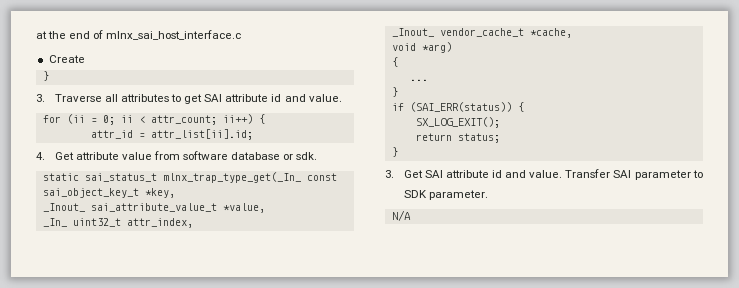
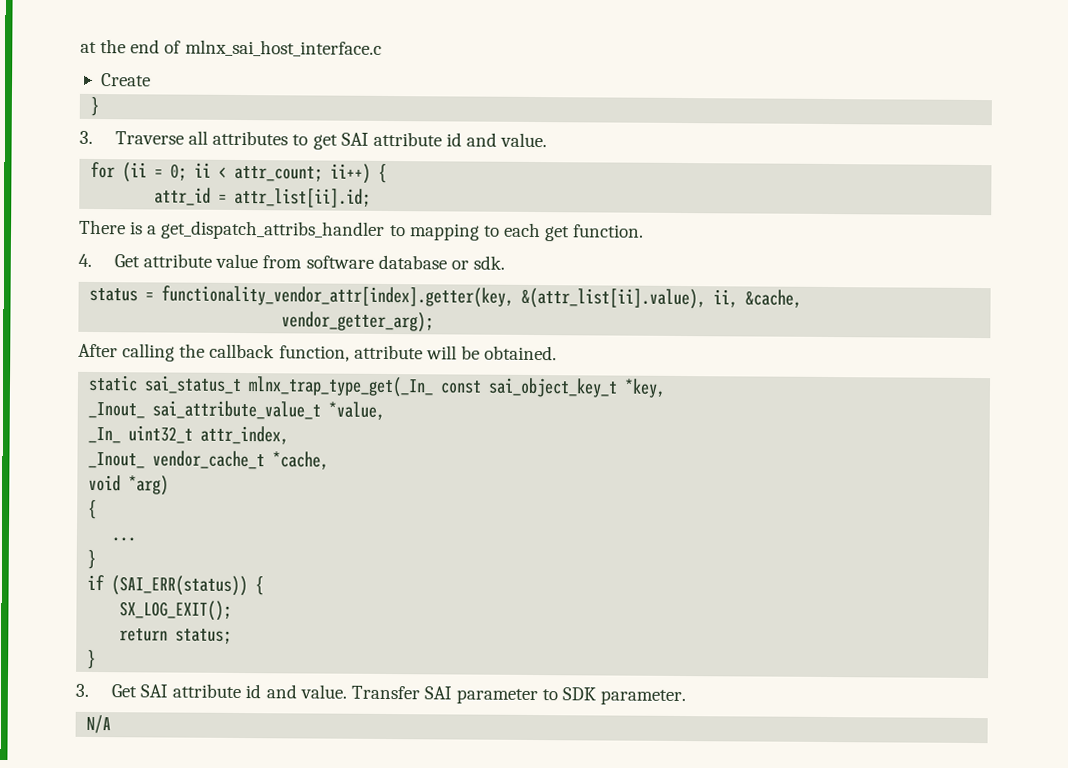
+ There is a get_dispatch_attribs_handler to mapping to each get function.
+ status = functionality_vendor_attr[index].getter(key, &(attr_list[ii].value), ii, &cache,
+ vendor_getter_arg);
+ After calling the callback function, attribute will be obtained.

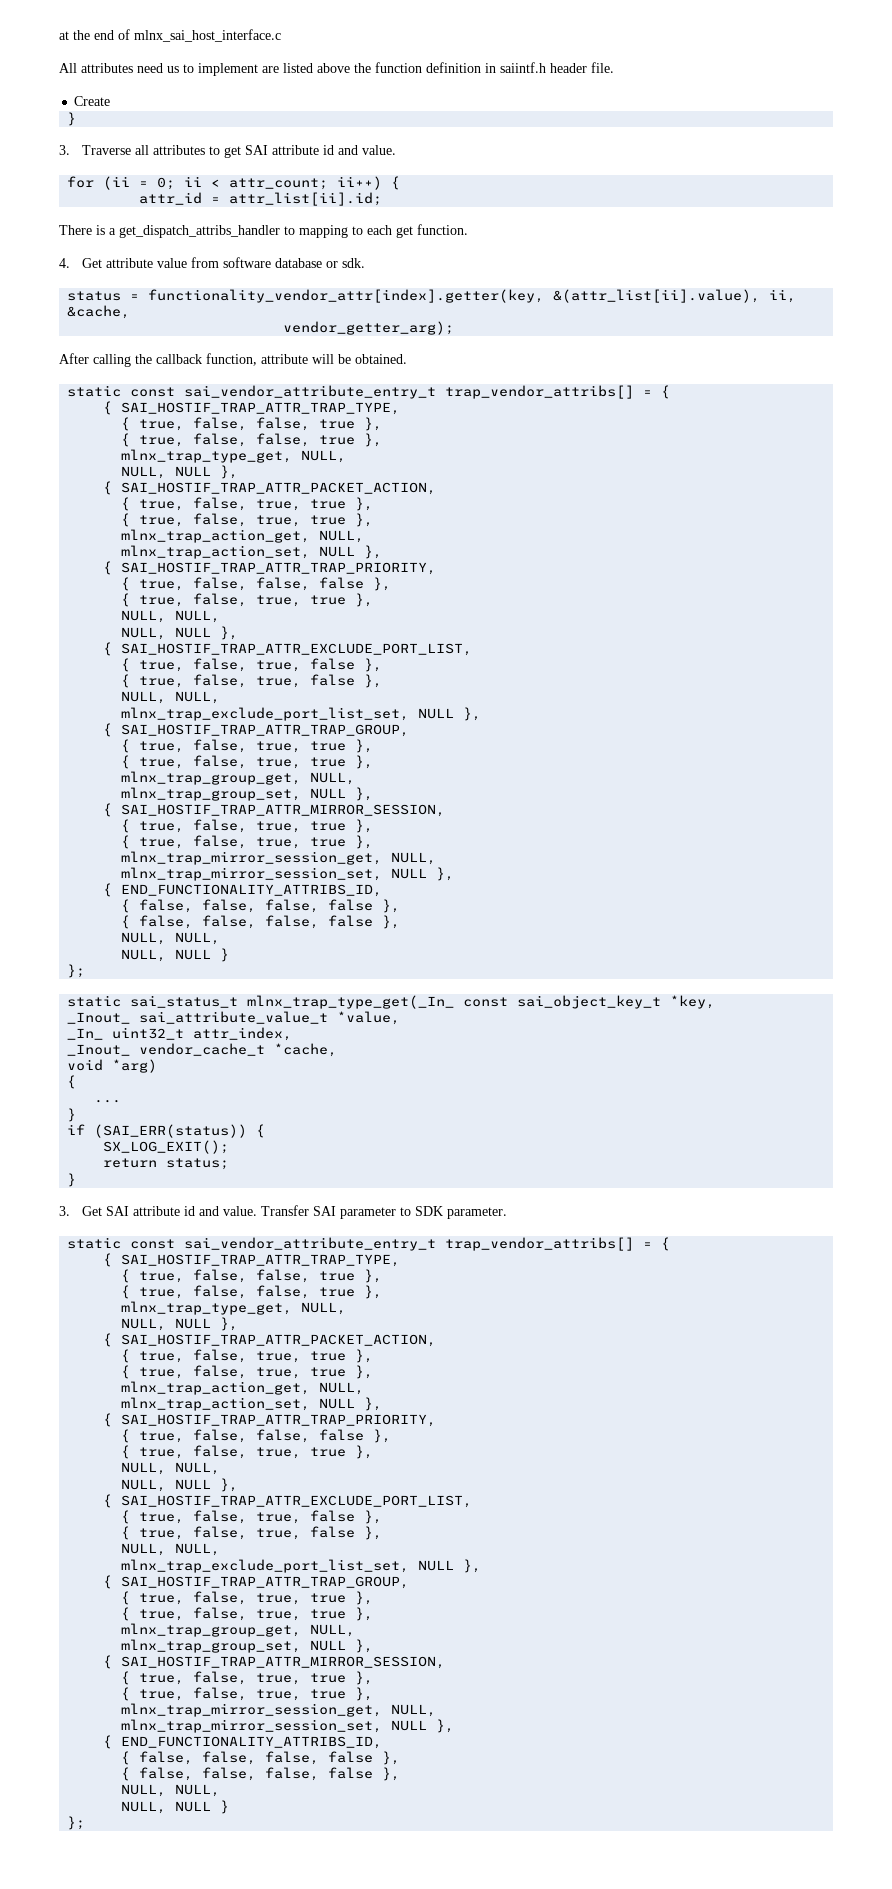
+ All attributes need us to implement are listed above the function definition in saiintf.h header file.
  After calling the callback function, attribute will be obtained.
+ static const sai_vendor_attribute_entry_t trap_vendor_attribs[] = {
+ { SAI_HOSTIF_TRAP_ATTR_TRAP_TYPE,
+ { true, false, false, true },
+ { true, false, false, true },
+ mlnx_trap_type_get, NULL,
+ NULL, NULL },
+ { SAI_HOSTIF_TRAP_ATTR_PACKET_ACTION,
+ { true, false, true, true },
+ { true, false, true, true },
+ mlnx_trap_action_get, NULL,
+ mlnx_trap_action_set, NULL },
+ { SAI_HOSTIF_TRAP_ATTR_TRAP_PRIORITY,
+ { true, false, false, false },
+ { true, false, true, true },
+ NULL, NULL,
+ NULL, NULL },
+ { SAI_HOSTIF_TRAP_ATTR_EXCLUDE_PORT_LIST,
+ { true, false, true, false },
+ { true, false, true, false },
+ NULL, NULL,
+ mlnx_trap_exclude_port_list_set, NULL },
+ { SAI_HOSTIF_TRAP_ATTR_TRAP_GROUP,
+ { true, false, true, true },
+ { true, false, true, true },
+ mlnx_trap_group_get, NULL,
+ mlnx_trap_group_set, NULL },
+ { SAI_HOSTIF_TRAP_ATTR_MIRROR_SESSION,
+ { true, false, true, true },
+ { true, false, true, true },
+ mlnx_trap_mirror_session_get, NULL,
+ mlnx_trap_mirror_session_set, NULL },
+ { END_FUNCTIONALITY_ATTRIBS_ID,
+ { false, false, false, false },
+ { false, false, false, false },
+ NULL, NULL,
+ NULL, NULL }
+ };
  Transfer SAI parameter to SDK parameter.
- N/A
+ static const sai_vendor_attribute_entry_t trap_vendor_attribs[] = {
+ { SAI_HOSTIF_TRAP_ATTR_TRAP_TYPE,
+ { true, false, false, true },
+ { true, false, false, true },
+ mlnx_trap_type_get, NULL,
+ NULL, NULL },
+ { SAI_HOSTIF_TRAP_ATTR_PACKET_ACTION,
+ { true, false, true, true },
+ { true, false, true, true },
+ mlnx_trap_action_get, NULL,
+ mlnx_trap_action_set, NULL },
+ { SAI_HOSTIF_TRAP_ATTR_TRAP_PRIORITY,
+ { true, false, false, false },
+ { true, false, true, true },
+ NULL, NULL,
+ NULL, NULL },
+ { SAI_HOSTIF_TRAP_ATTR_EXCLUDE_PORT_LIST,
+ { true, false, true, false },
+ { true, false, true, false },
+ NULL, NULL,
+ mlnx_trap_exclude_port_list_set, NULL },
+ { SAI_HOSTIF_TRAP_ATTR_TRAP_GROUP,
+ { true, false, true, true },
+ { true, false, true, true },
+ mlnx_trap_group_get, NULL,
+ mlnx_trap_group_set, NULL },
+ { SAI_HOSTIF_TRAP_ATTR_MIRROR_SESSION,
+ { true, false, true, true },
+ { true, false, true, true },
+ mlnx_trap_mirror_session_get, NULL,
+ mlnx_trap_mirror_session_set, NULL },
+ { END_FUNCTIONALITY_ATTRIBS_ID,
+ { false, false, false, false },
+ { false, false, false, false },
+ NULL, NULL,
+ NULL, NULL }
+ };

